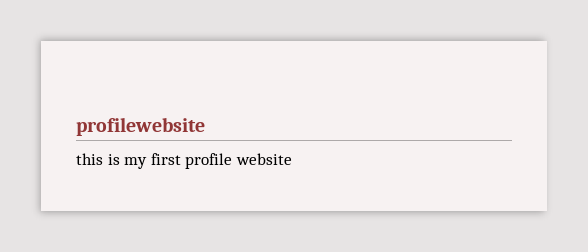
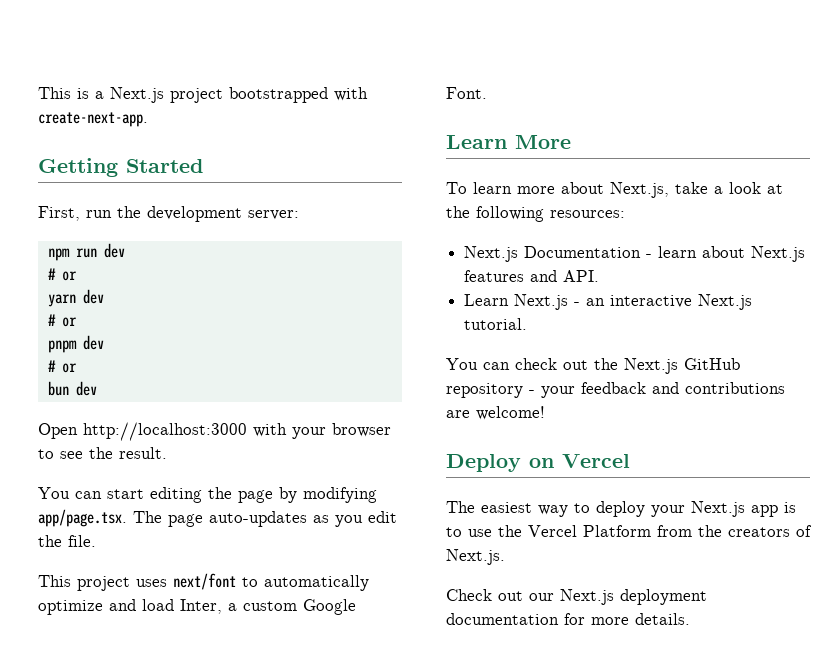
- profilewebsite
- this is my first profile website
+ This is a Next.js project bootstrapped with create-next-app.
+ Getting Started
+ First, run the development server:
+ npm run dev
+ # or
+ yarn dev
+ # or
+ pnpm dev
+ # or
+ bun dev
+ Open http://localhost:3000 with your browser to see the result.
+ You can start editing the page by modifying app/page.tsx. The page auto-updates as you edit the file.
+ This project uses next/font to automatically optimize and load Inter, a custom Google Font.
+ Learn More
+ To learn more about Next.js, take a look at the following resources:
+ Next.js Documentation - learn about Next.js features and API.
+ Learn Next.js - an interactive Next.js tutorial.
+ You can check out the Next.js GitHub repository - your feedback and contributions are welcome!
+ Deploy on Vercel
+ The easiest way to deploy your Next.js app is to use the Vercel Platform from the creators of Next.js.
+ Check out our Next.js deployment documentation for more details.

